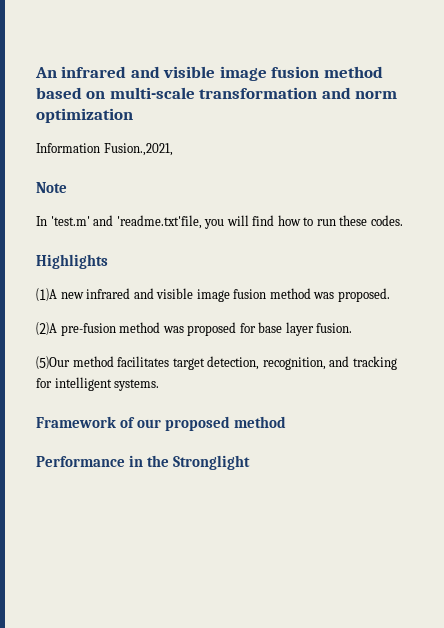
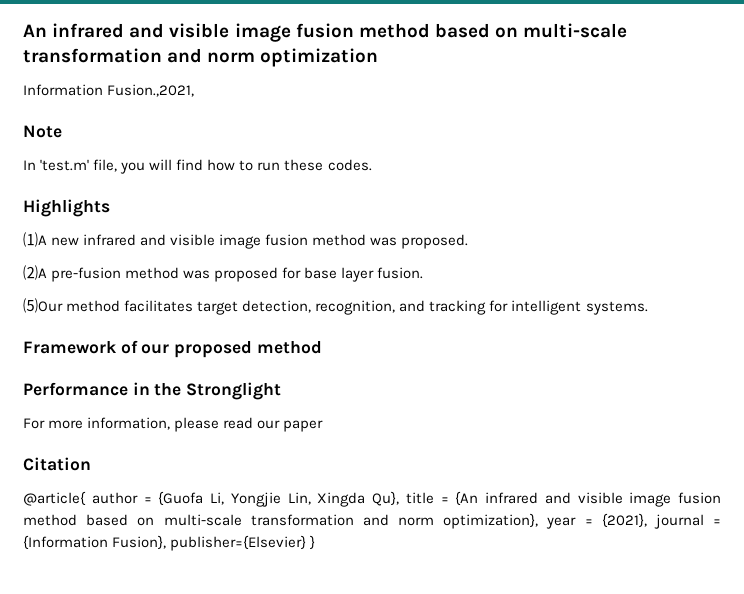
- In 'test.m' and 'readme.txt'file, you will find how to run these codes.
+ In 'test.m' file, you will find how to run these codes.
+ For more information, please read our paper
+ Citation
+ @article{ author = {Guofa Li, Yongjie Lin, Xingda Qu}, title = {An infrared and visible image fusion method based on multi-scale transformation and norm optimization}, year = {2021}, journal = {Information Fusion}, publisher={Elsevier} }

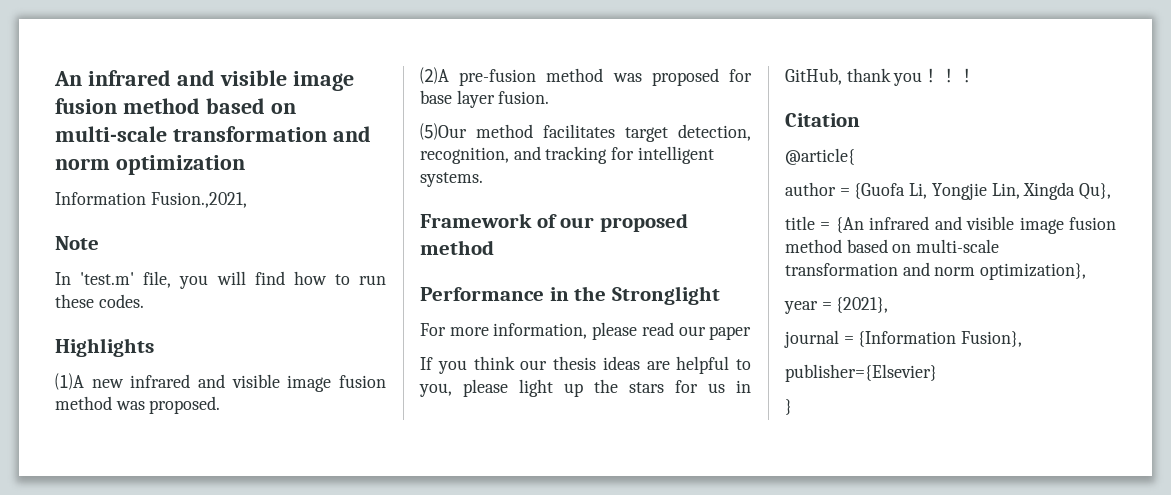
+ If you think our thesis ideas are helpful to you, please light up the stars for us in GitHub, thank you！！！
- @article{ author = {Guofa Li, Yongjie Lin, Xingda Qu}, title = {An infrared and visible image fusion method based on multi-scale transformation and norm optimization}, year = {2021}, journal = {Information Fusion}, publisher={Elsevier} }
+ @article{
+ author = {Guofa Li, Yongjie Lin, Xingda Qu},
+ title = {An infrared and visible image fusion method based on multi-scale transformation and norm optimization},
+ year = {2021},
+ journal = {Information Fusion},
+ publisher={Elsevier}
+ }

